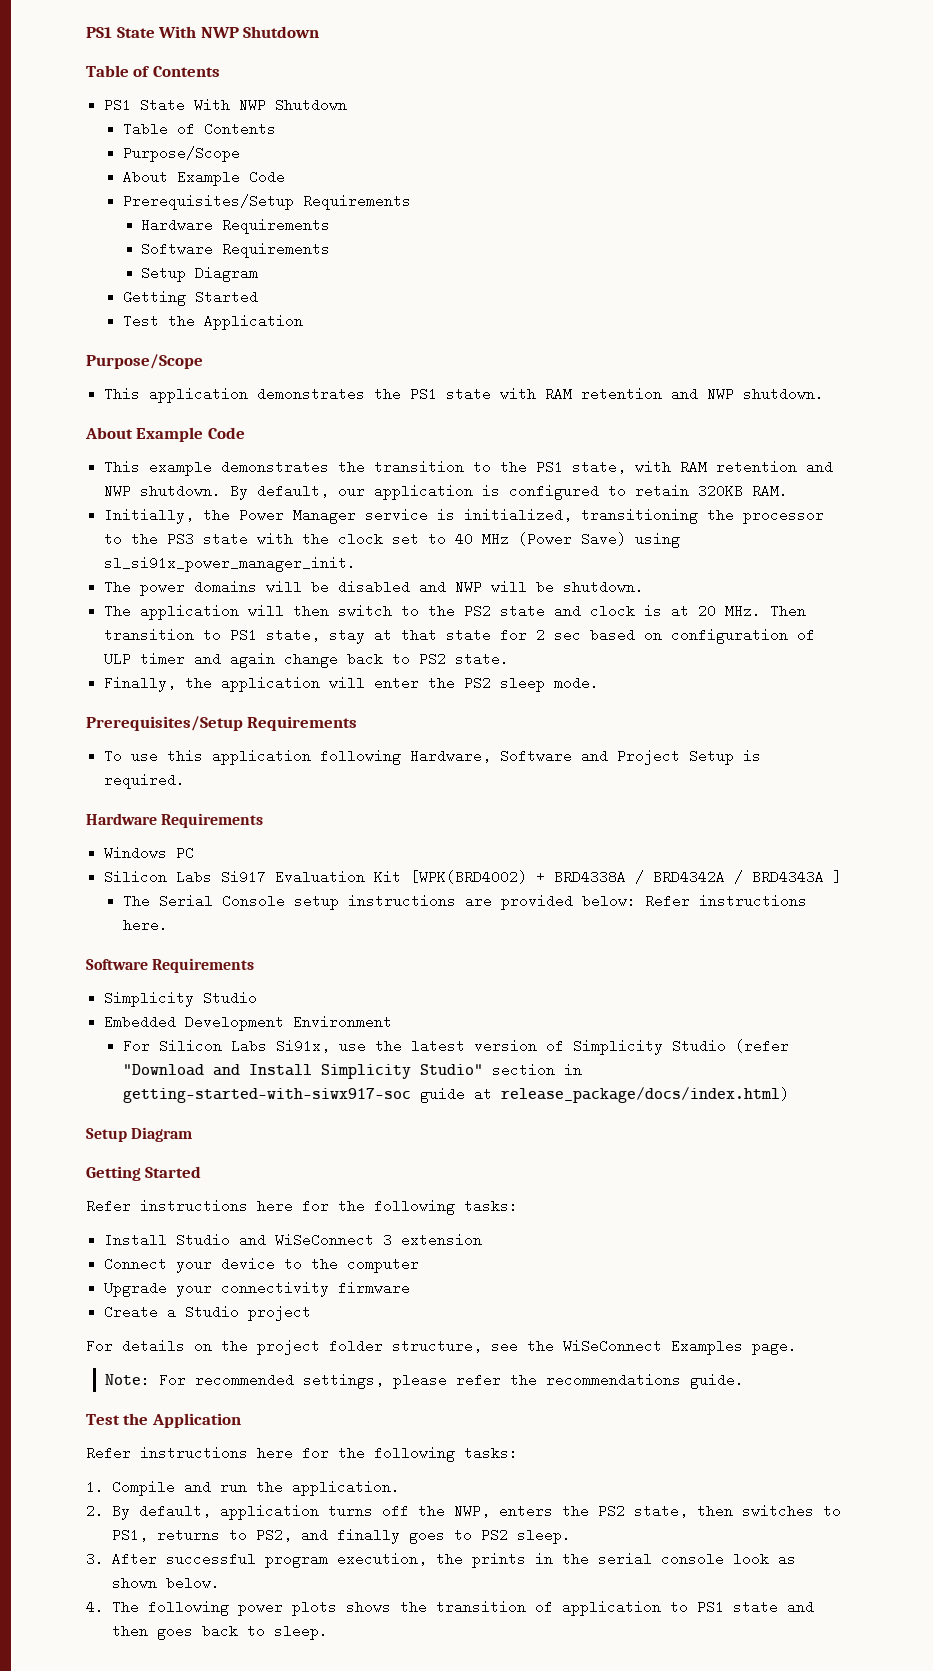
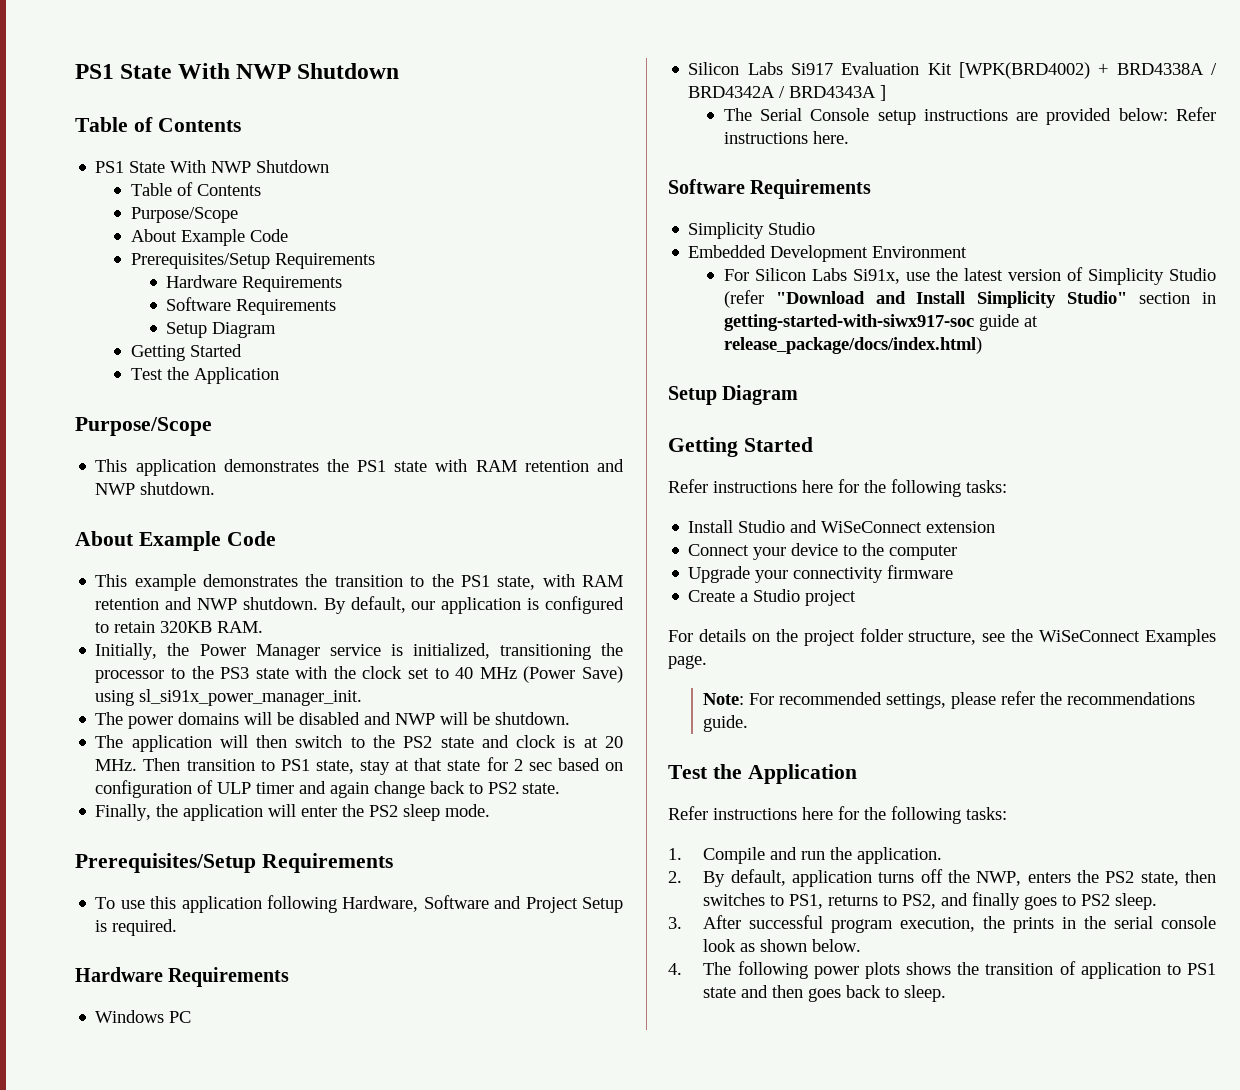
- Install Studio and WiSeConnect 3 extension
+ Install Studio and WiSeConnect extension

